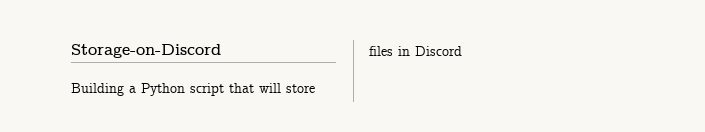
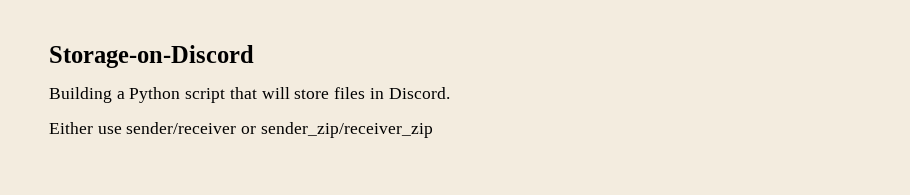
- Building a Python script that will store files in Discord
+ Building a Python script that will store files in Discord.
+ Either use sender/receiver or sender_zip/receiver_zip

